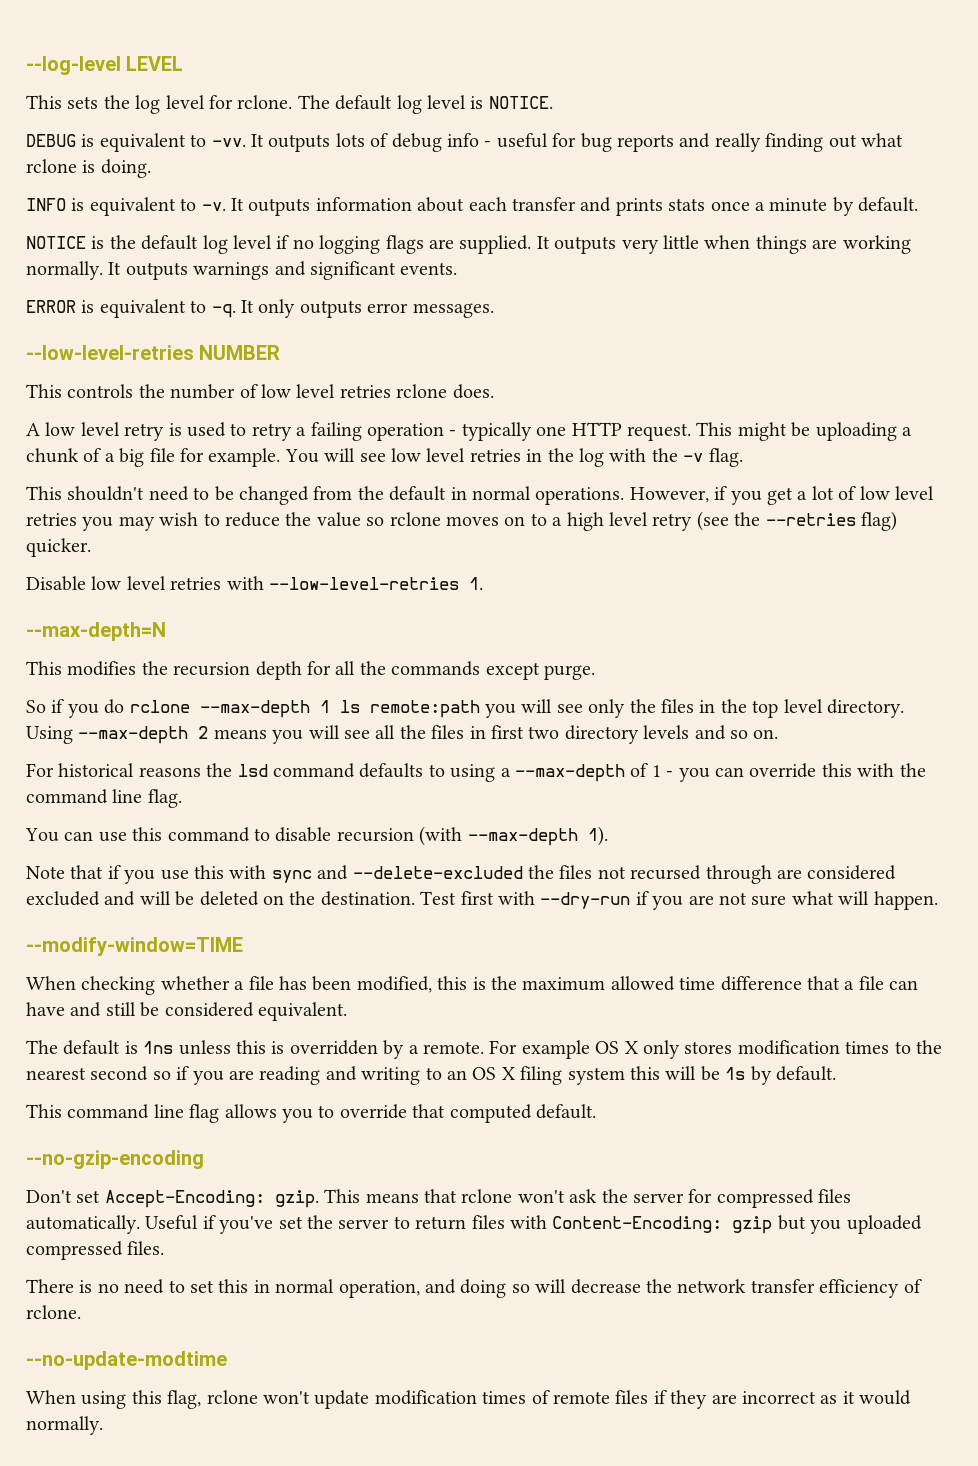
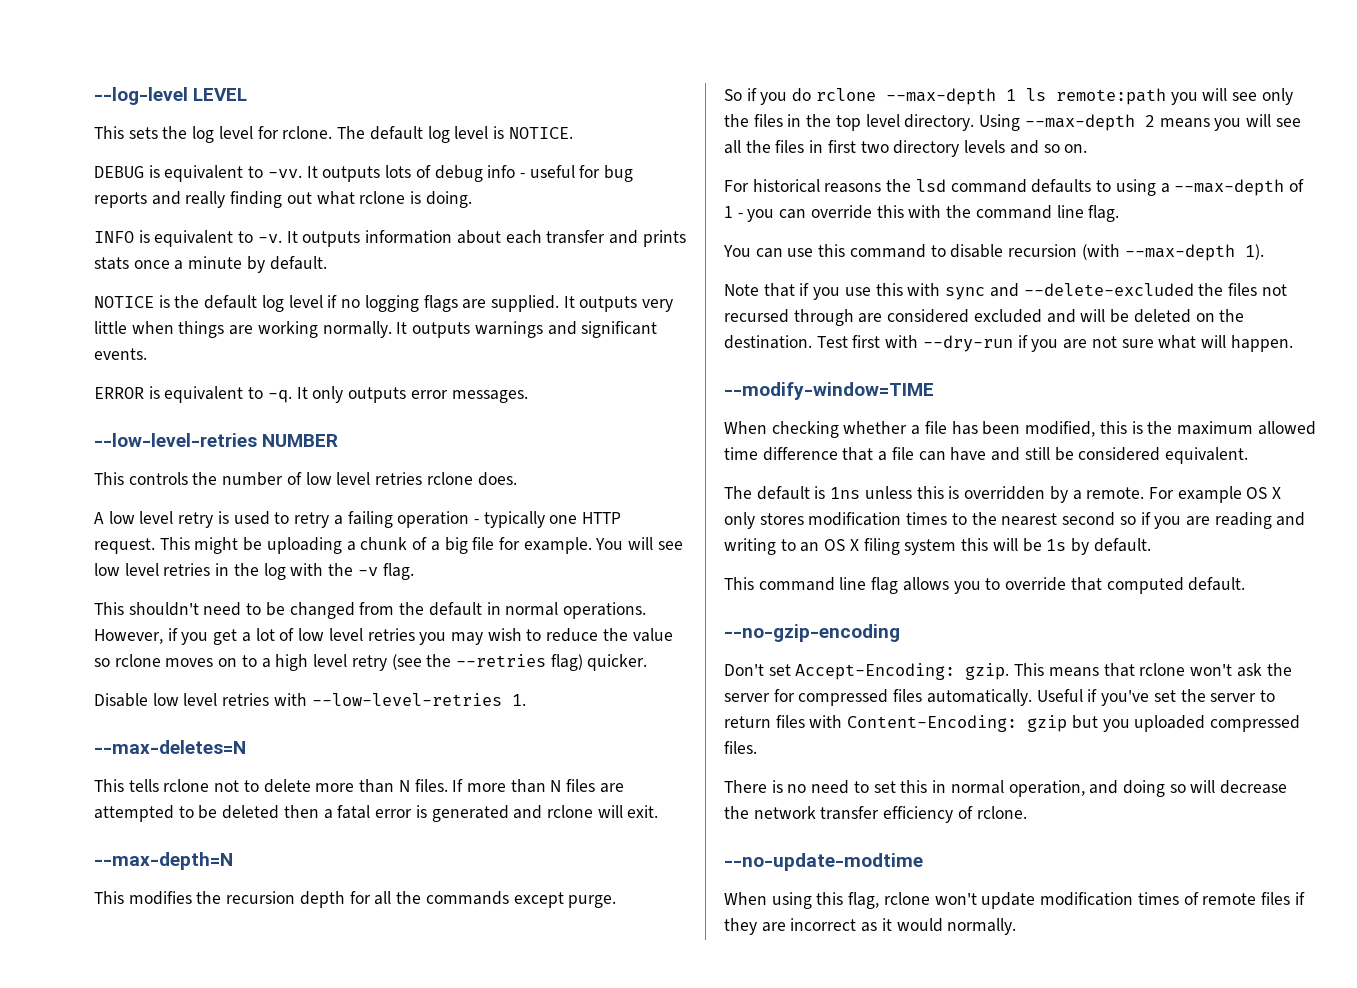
+ --max-deletes=N
+ This tells rclone not to delete more than N files. If more than N files are attempted to be deleted then a fatal error is generated and rclone will exit.

